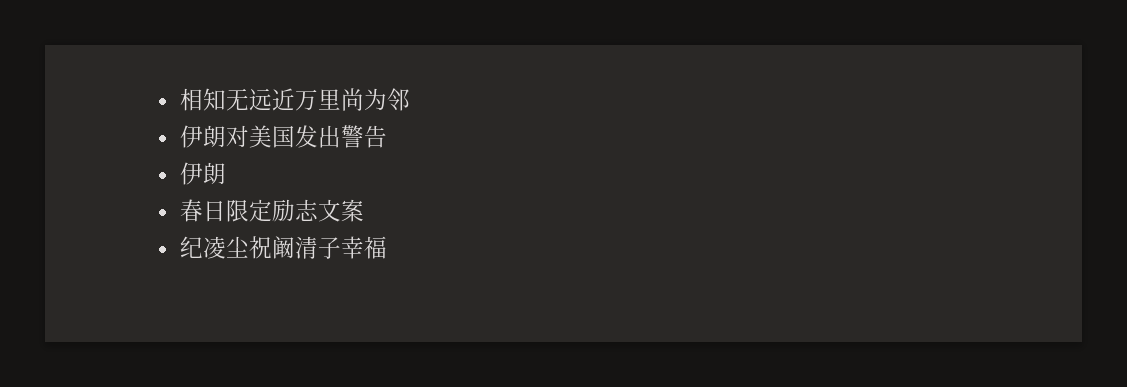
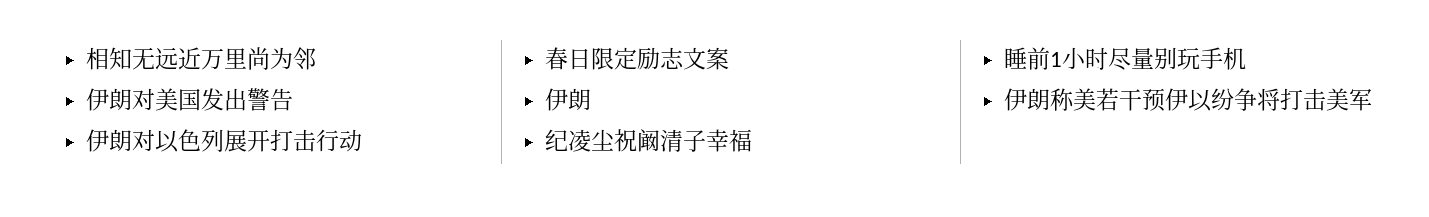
  伊朗对美国发出警告
- 伊朗
+ 伊朗对以色列展开打击行动
  春日限定励志文案
+ 伊朗
+ 睡前1小时尽量别玩手机
+ 伊朗称美若干预伊以纷争将打击美军

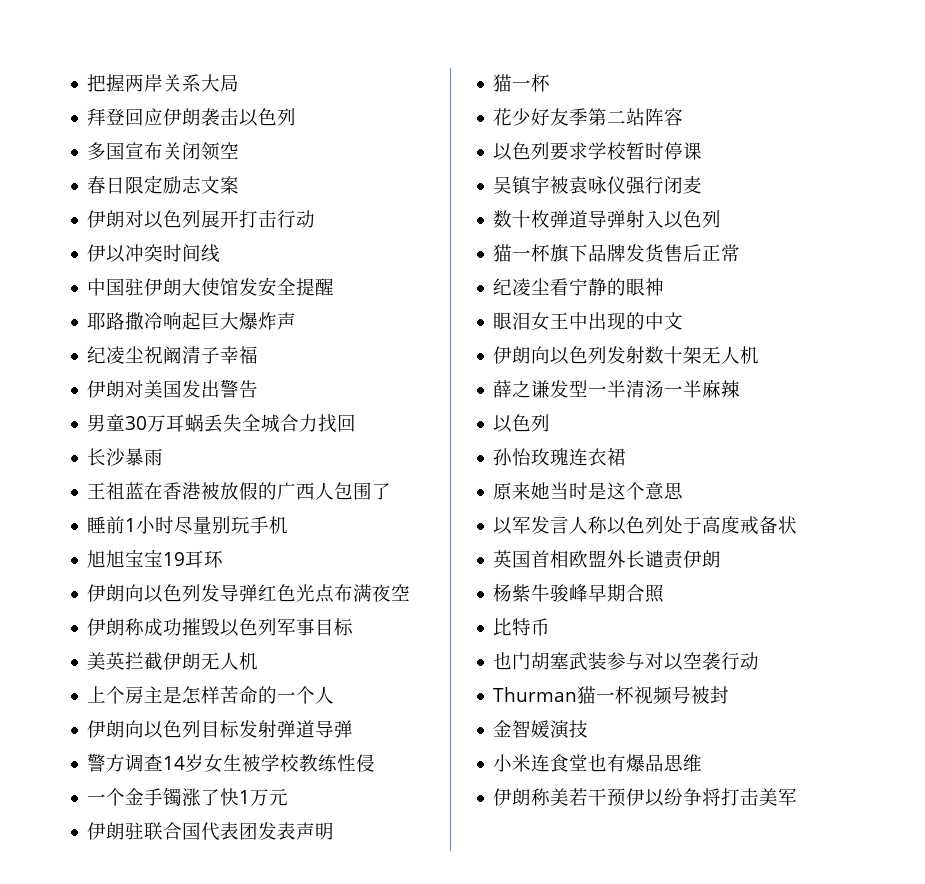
- 相知无远近万里尚为邻
- 伊朗对美国发出警告
+ 把握两岸关系大局
+ 拜登回应伊朗袭击以色列
+ 多国宣布关闭领空
+ 春日限定励志文案
- 春日限定励志文案
- 伊朗
+ 伊以冲突时间线
+ 中国驻伊朗大使馆发安全提醒
+ 耶路撒冷响起巨大爆炸声
+ 伊朗对美国发出警告
+ 男童30万耳蜗丢失全城合力找回
+ 长沙暴雨
+ 王祖蓝在香港被放假的广西人包围了
+ 旭旭宝宝19耳环
+ 伊朗向以色列发导弹红色光点布满夜空
+ 伊朗称成功摧毁以色列军事目标
+ 美英拦截伊朗无人机
+ 上个房主是怎样苦命的一个人
+ 伊朗向以色列目标发射弹道导弹
+ 警方调查14岁女生被学校教练性侵
+ 一个金手镯涨了快1万元
+ 伊朗驻联合国代表团发表声明
+ 猫一杯
+ 花少好友季第二站阵容
+ 以色列要求学校暂时停课
+ 吴镇宇被袁咏仪强行闭麦
+ 数十枚弹道导弹射入以色列
+ 猫一杯旗下品牌发货售后正常
+ 纪凌尘看宁静的眼神
+ 眼泪女王中出现的中文
+ 伊朗向以色列发射数十架无人机
+ 薛之谦发型一半清汤一半麻辣
+ 以色列
+ 孙怡玫瑰连衣裙
+ 原来她当时是这个意思
+ 以军发言人称以色列处于高度戒备状
+ 英国首相欧盟外长谴责伊朗
+ 杨紫牛骏峰早期合照
+ 比特币
+ 也门胡塞武装参与对以空袭行动
+ Thurman猫一杯视频号被封
+ 金智媛演技
+ 小米连食堂也有爆品思维

